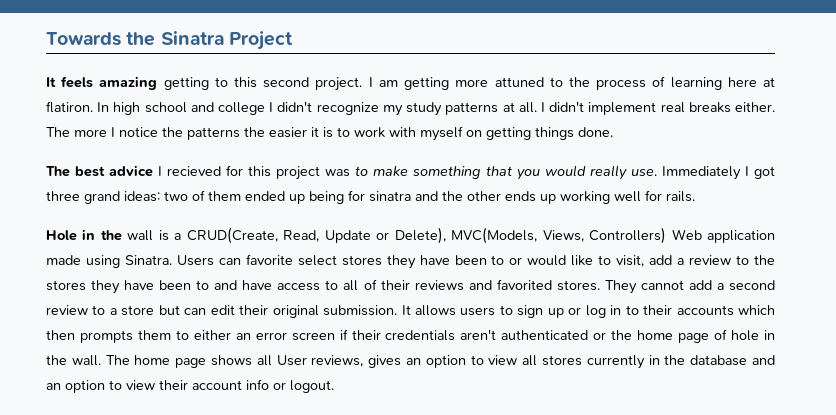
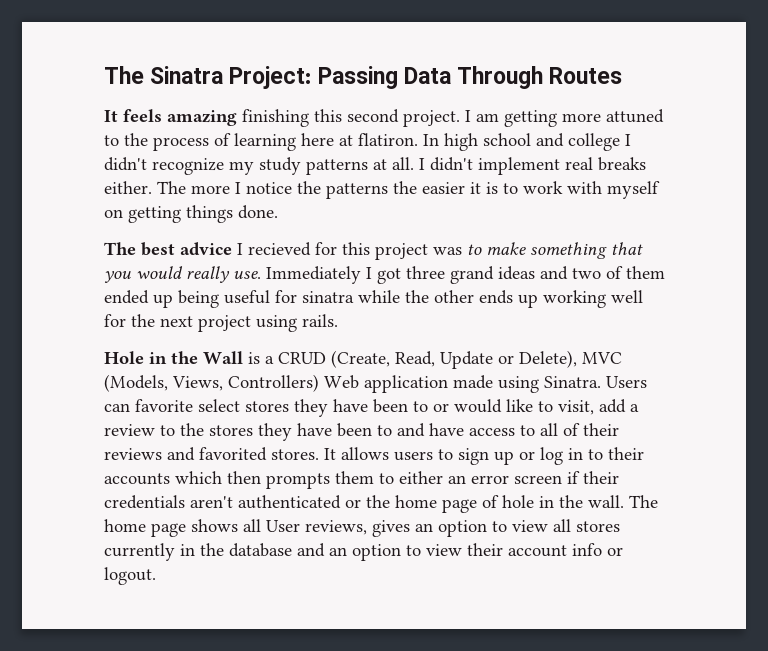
- Towards the Sinatra Project
+ The Sinatra Project: Passing Data Through Routes
- It feels amazing getting to this second project.
+ It feels amazing finishing this second project.
- Immediately I got three grand ideas: two of them ended up being for sinatra and the other ends up working well for rails.
+ Immediately I got three grand ideas and two of them ended up being useful for sinatra while the other ends up working well for the next project using rails.
- Hole in the wall is a CRUD(Create, Read, Update or Delete), MVC(Models, Views, Controllers) Web application made using Sinatra.
+ Hole in the Wall is a CRUD (Create, Read, Update or Delete), MVC (Models, Views, Controllers) Web application made using Sinatra.
- They cannot add a second review to a store but can edit their original submission.

